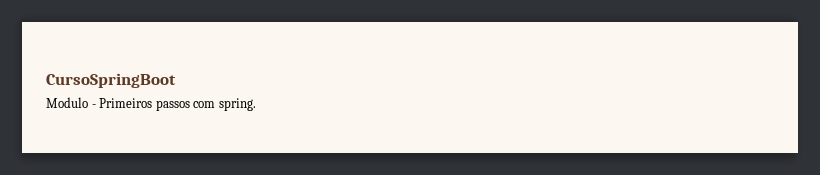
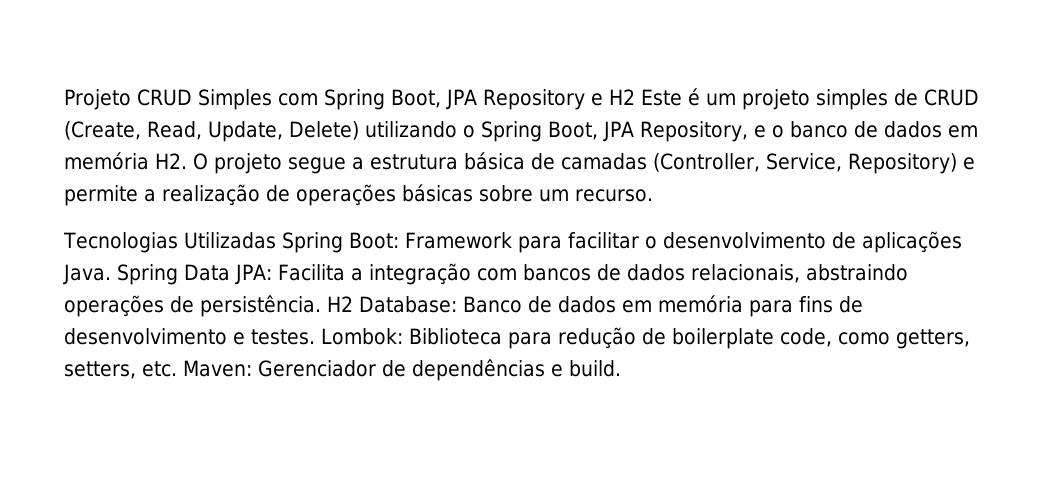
- CursoSpringBoot
- Modulo - Primeiros passos com spring.
+ Projeto CRUD Simples com Spring Boot, JPA Repository e H2 Este é um projeto simples de CRUD (Create, Read, Update, Delete) utilizando o Spring Boot, JPA Repository, e o banco de dados em memória H2. O projeto segue a estrutura básica de camadas (Controller, Service, Repository) e permite a realização de operações básicas sobre um recurso.
+ Tecnologias Utilizadas Spring Boot: Framework para facilitar o desenvolvimento de aplicações Java. Spring Data JPA: Facilita a integração com bancos de dados relacionais, abstraindo operações de persistência. H2 Database: Banco de dados em memória para fins de desenvolvimento e testes. Lombok: Biblioteca para redução de boilerplate code, como getters, setters, etc. Maven: Gerenciador de dependências e build.

